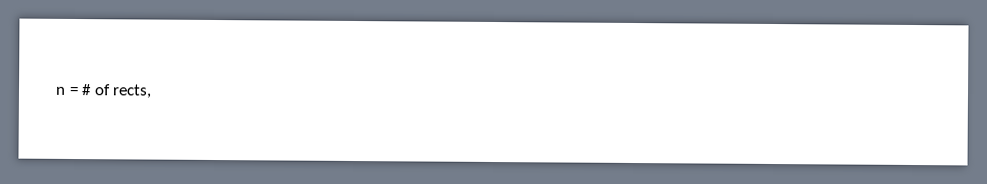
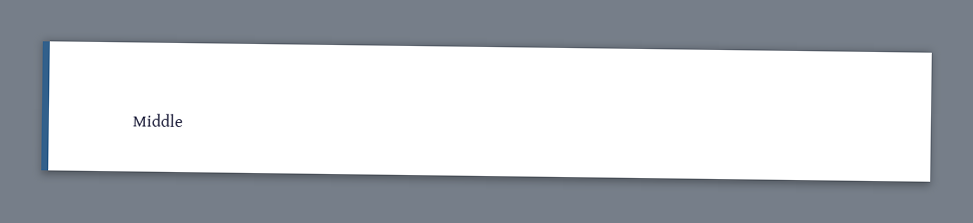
- n = # of rects,
+ Middle

